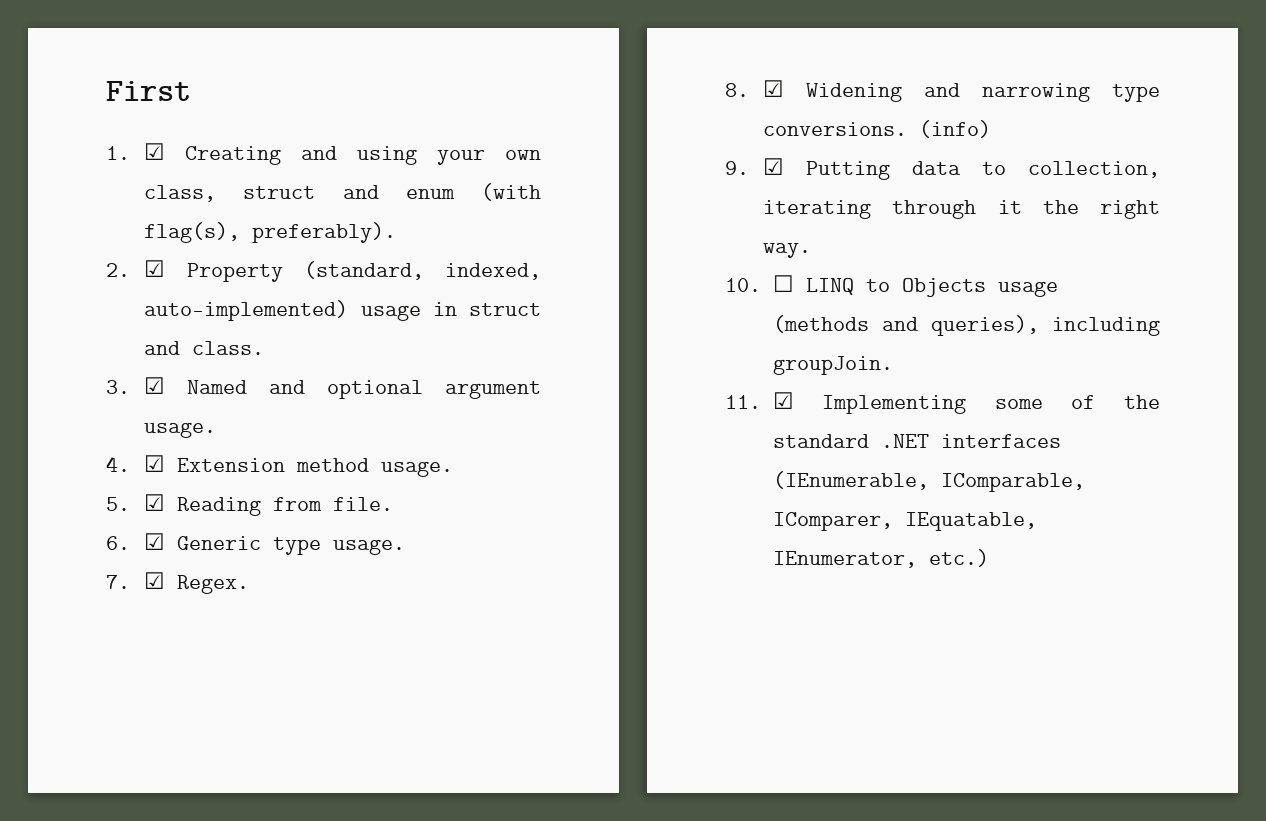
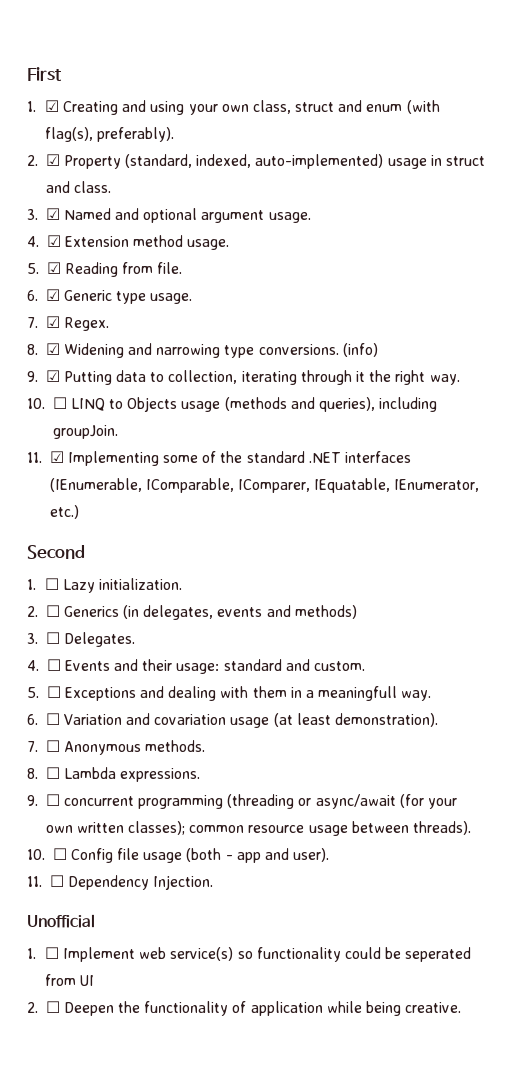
+ Second
+ 1. ☐ Lazy initialization.
+ 2. ☐ Generics (in delegates, events and methods)
+ 3. ☐ Delegates.
+ 4. ☐ Events and their usage: standard and custom.
+ 5. ☐ Exceptions and dealing with them in a meaningfull way.
+ 6. ☐ Variation and covariation usage (at least demonstration).
+ 7. ☐ Anonymous methods.
+ 8. ☐ Lambda expressions.
+ 9. ☐ concurrent programming (threading or async/await (for your own written classes); common resource usage between threads).
+ 10. ☐ Config file usage (both - app and user).
+ 11. ☐ Dependency Injection.
+ Unofficial
+ 1. ☐ Implement web service(s) so functionality could be seperated from UI
+ 2. ☐ Deepen the functionality of application while being creative.

